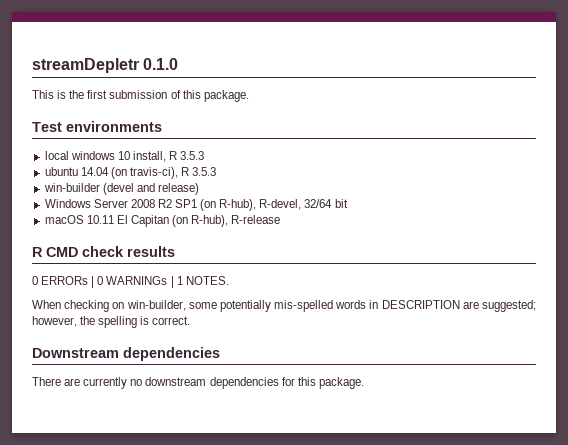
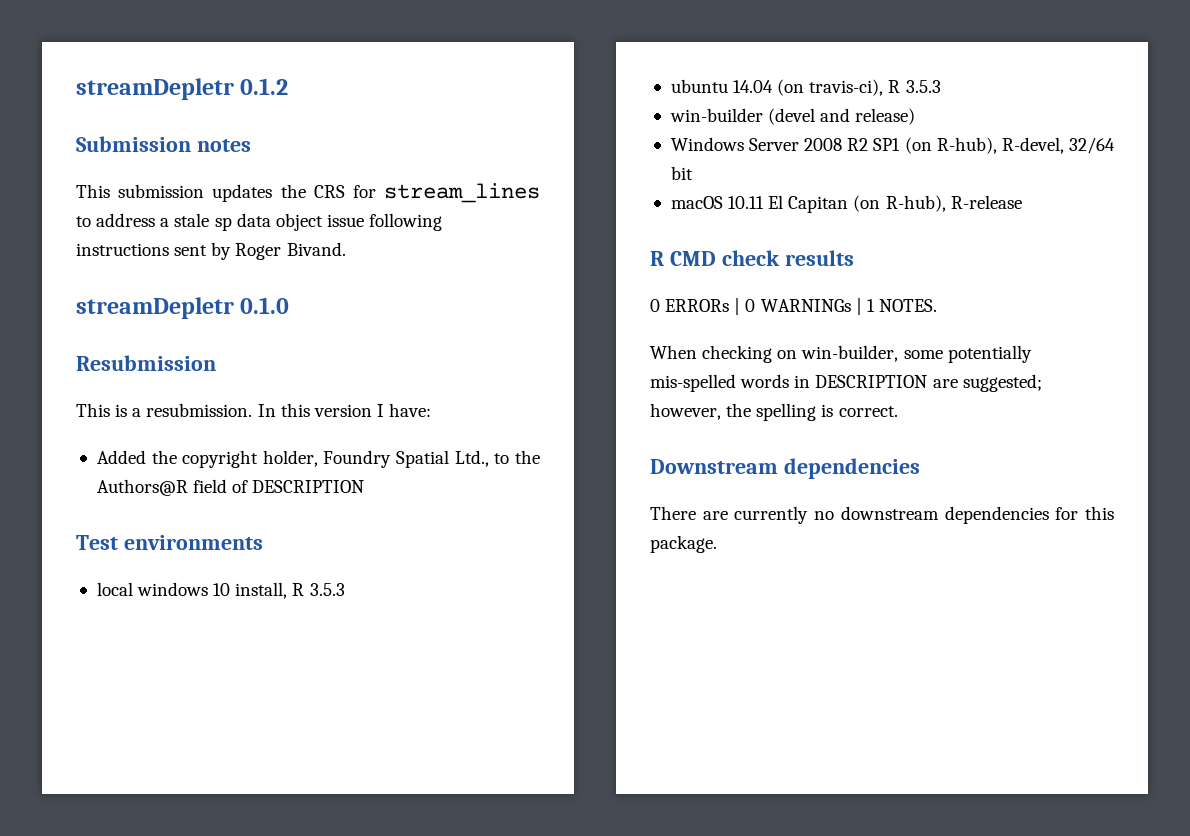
+ streamDepletr 0.1.2
+ Submission notes
+ This submission updates the CRS for stream_lines to address a stale sp data object issue following instructions sent by Roger Bivand.
+ Resubmission
- This is the first submission of this package.
+ This is a resubmission. In this version I have:
+ Added the copyright holder, Foundry Spatial Ltd., to the Authors@R field of DESCRIPTION

